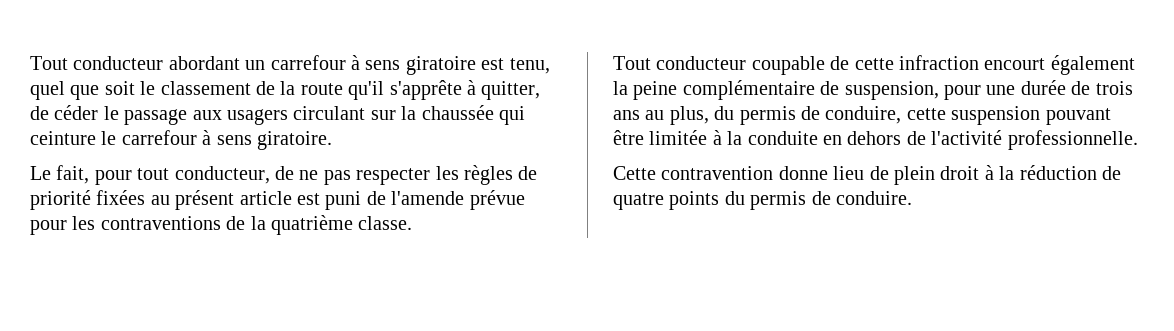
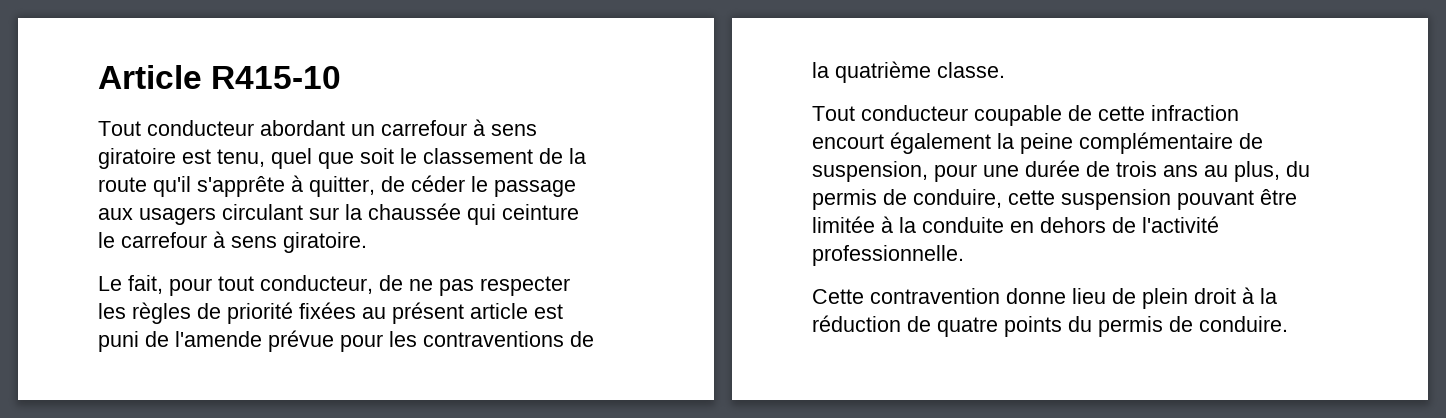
+ Article R415-10

